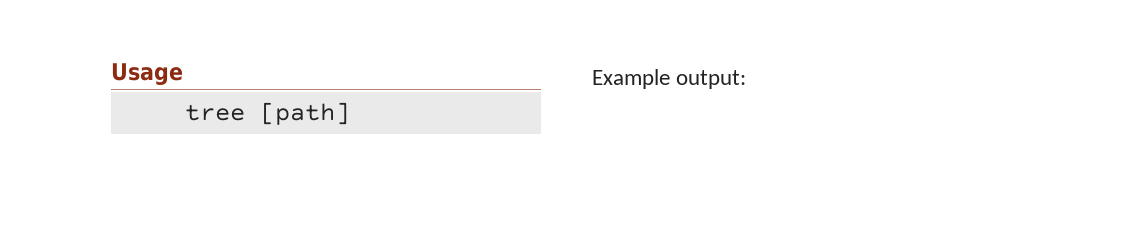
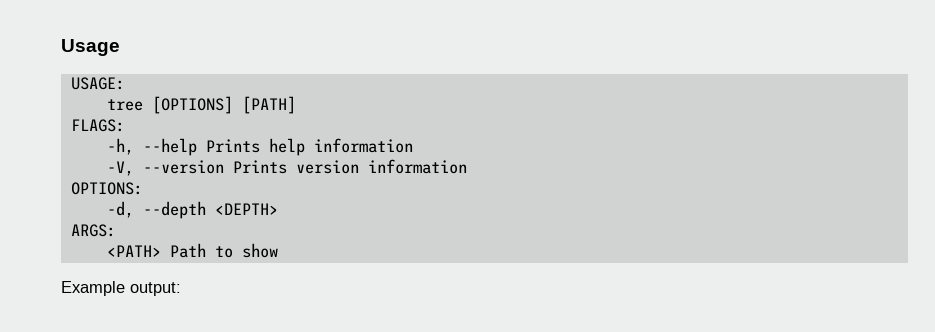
+ USAGE:
- tree [path]
+ tree [OPTIONS] [PATH]
+ FLAGS:
+ -h, --help Prints help information
+ -V, --version Prints version information
+ OPTIONS:
+ -d, --depth <DEPTH>
+ ARGS:
+ <PATH> Path to show

